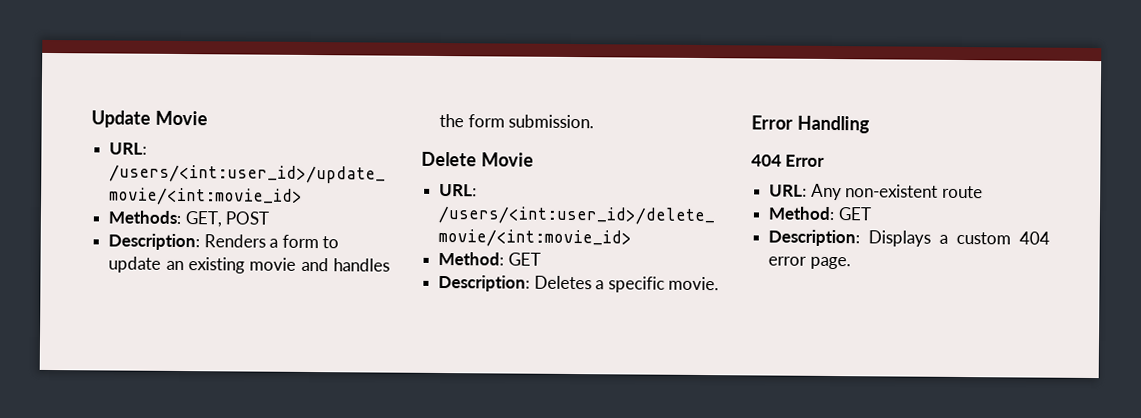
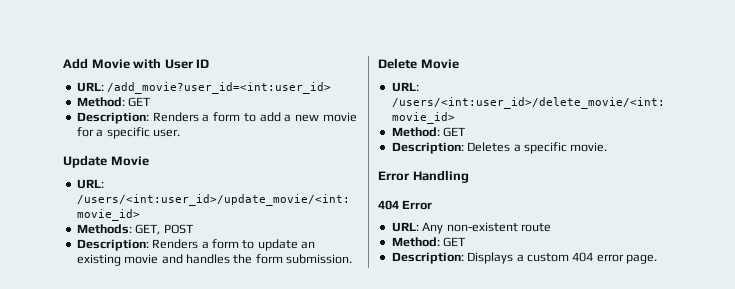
+ Add Movie with User ID
+ URL: /add_movie?user_id=<int:user_id>
+ Method: GET
+ Description: Renders a form to add a new movie for a specific user.

